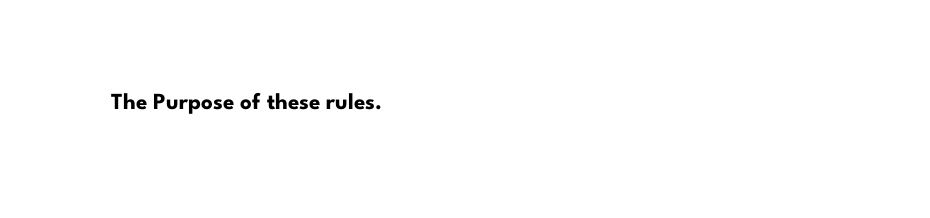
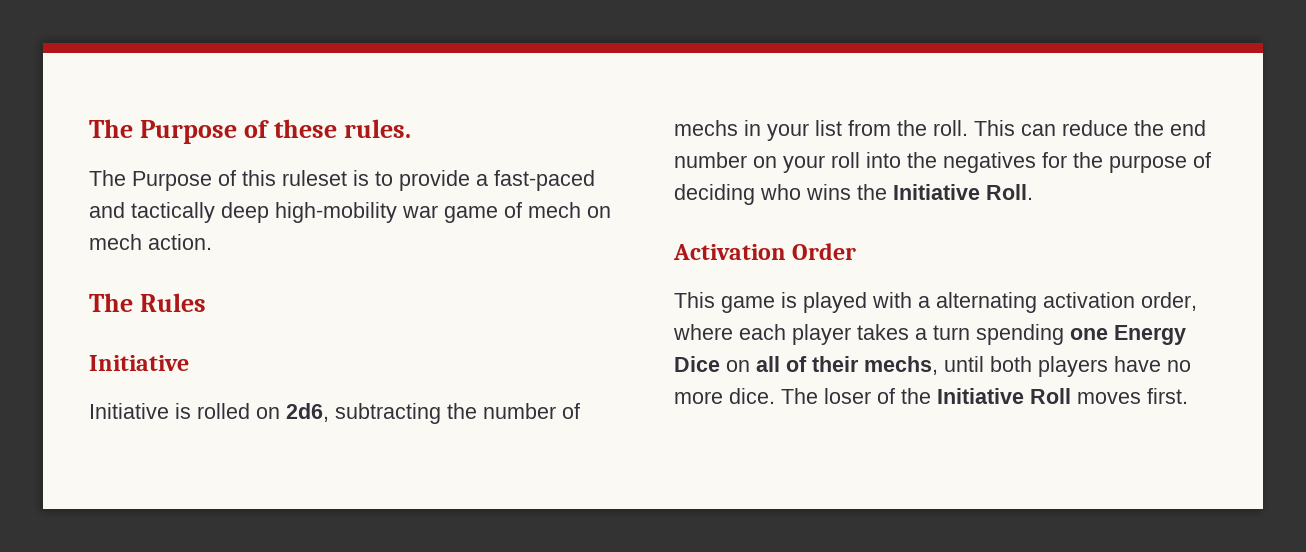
+ The Purpose of this ruleset is to provide a fast-paced and tactically deep high-mobility war game of mech on mech action.
+ The Rules
+ Initiative
+ Initiative is rolled on 2d6, subtracting the number of mechs in your list from the roll. This can reduce the end number on your roll into the negatives for the purpose of deciding who wins the Initiative Roll.
+ Activation Order
+ This game is played with a alternating activation order, where each player takes a turn spending one Energy Dice on all of their mechs, until both players have no more dice. The loser of the Initiative Roll moves first.

